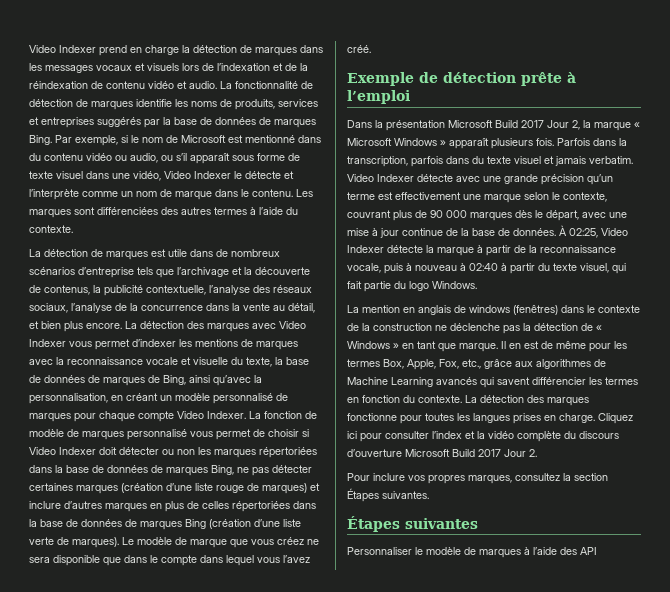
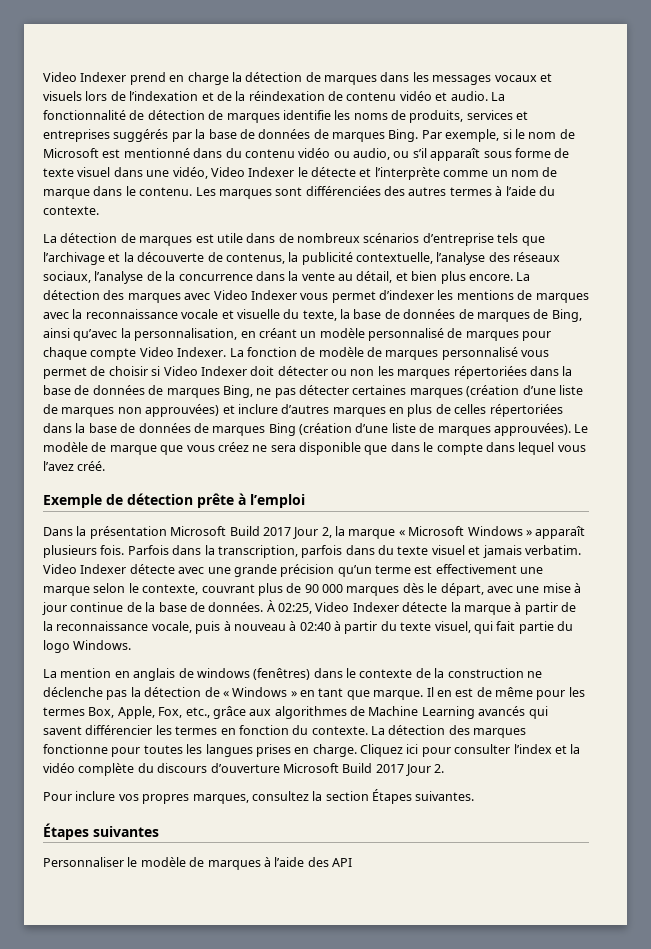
- La fonction de modèle de marques personnalisé vous permet de choisir si Video Indexer doit détecter ou non les marques répertoriées dans la base de données de marques Bing, ne pas détecter certaines marques (création d’une liste rouge de marques) et inclure d’autres marques en plus de celles répertoriées dans la base de données de marques Bing (création d’une liste verte de marques).
+ La fonction de modèle de marques personnalisé vous permet de choisir si Video Indexer doit détecter ou non les marques répertoriées dans la base de données de marques Bing, ne pas détecter certaines marques (création d’une liste de marques non approuvées) et inclure d’autres marques en plus de celles répertoriées dans la base de données de marques Bing (création d’une liste de marques approuvées).

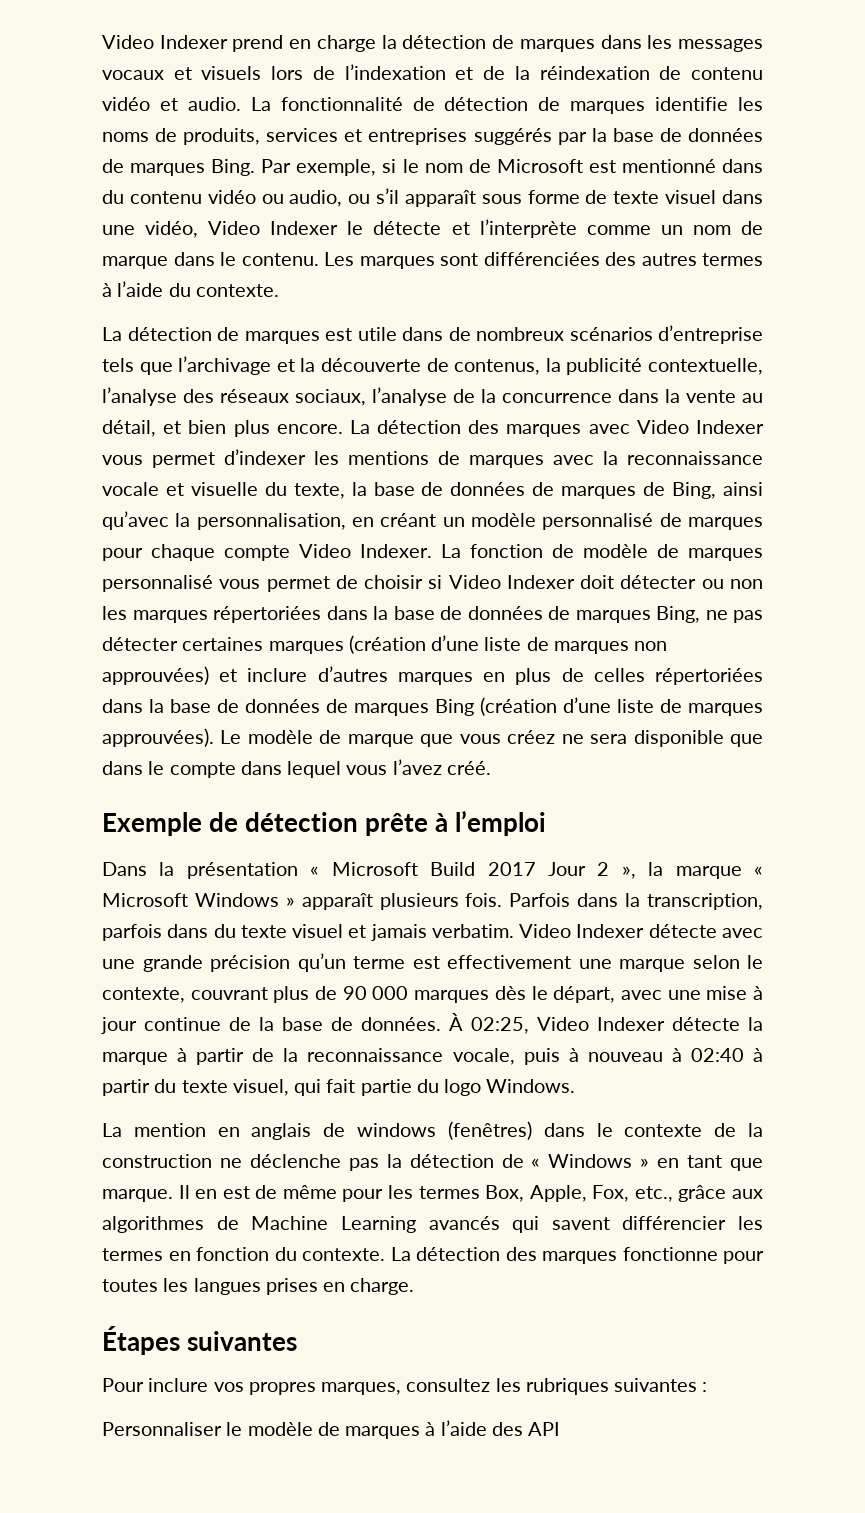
- Dans la présentation Microsoft Build 2017 Jour 2, la marque « Microsoft Windows » apparaît plusieurs fois.
+ Dans la présentation « Microsoft Build 2017 Jour 2 », la marque « Microsoft Windows » apparaît plusieurs fois.
- La détection des marques fonctionne pour toutes les langues prises en charge. Cliquez ici pour consulter l’index et la vidéo complète du discours d’ouverture Microsoft Build 2017 Jour 2.
+ La détection des marques fonctionne pour toutes les langues prises en charge.
+ Étapes suivantes
- Pour inclure vos propres marques, consultez la section Étapes suivantes.
- Étapes suivantes
+ Pour inclure vos propres marques, consultez les rubriques suivantes :

